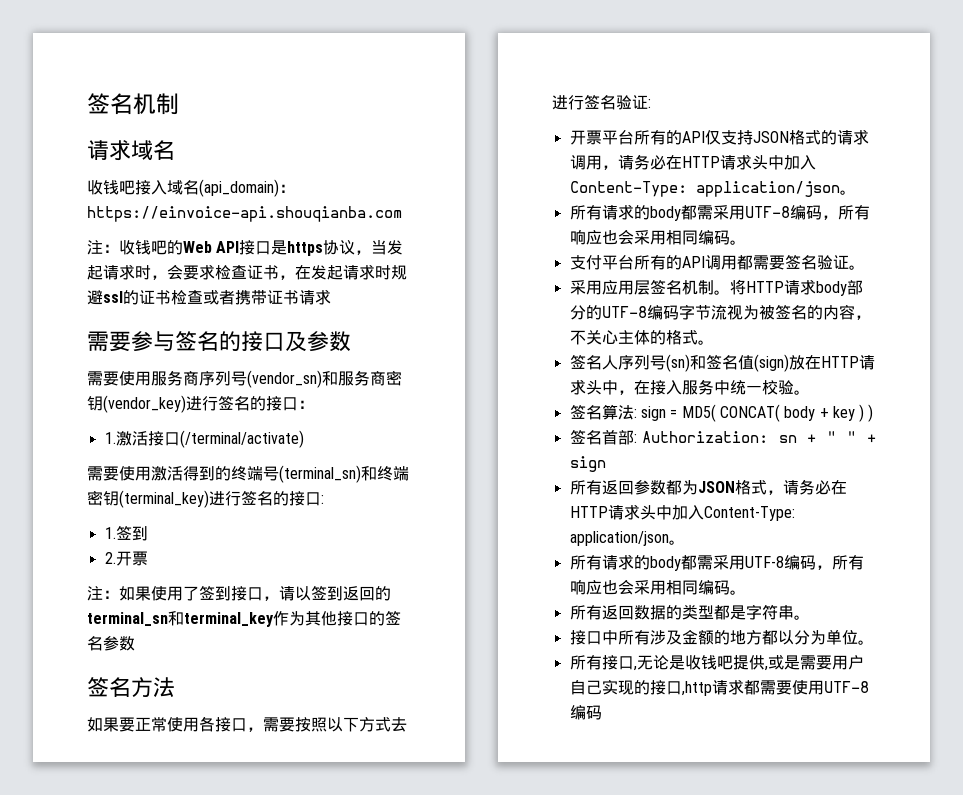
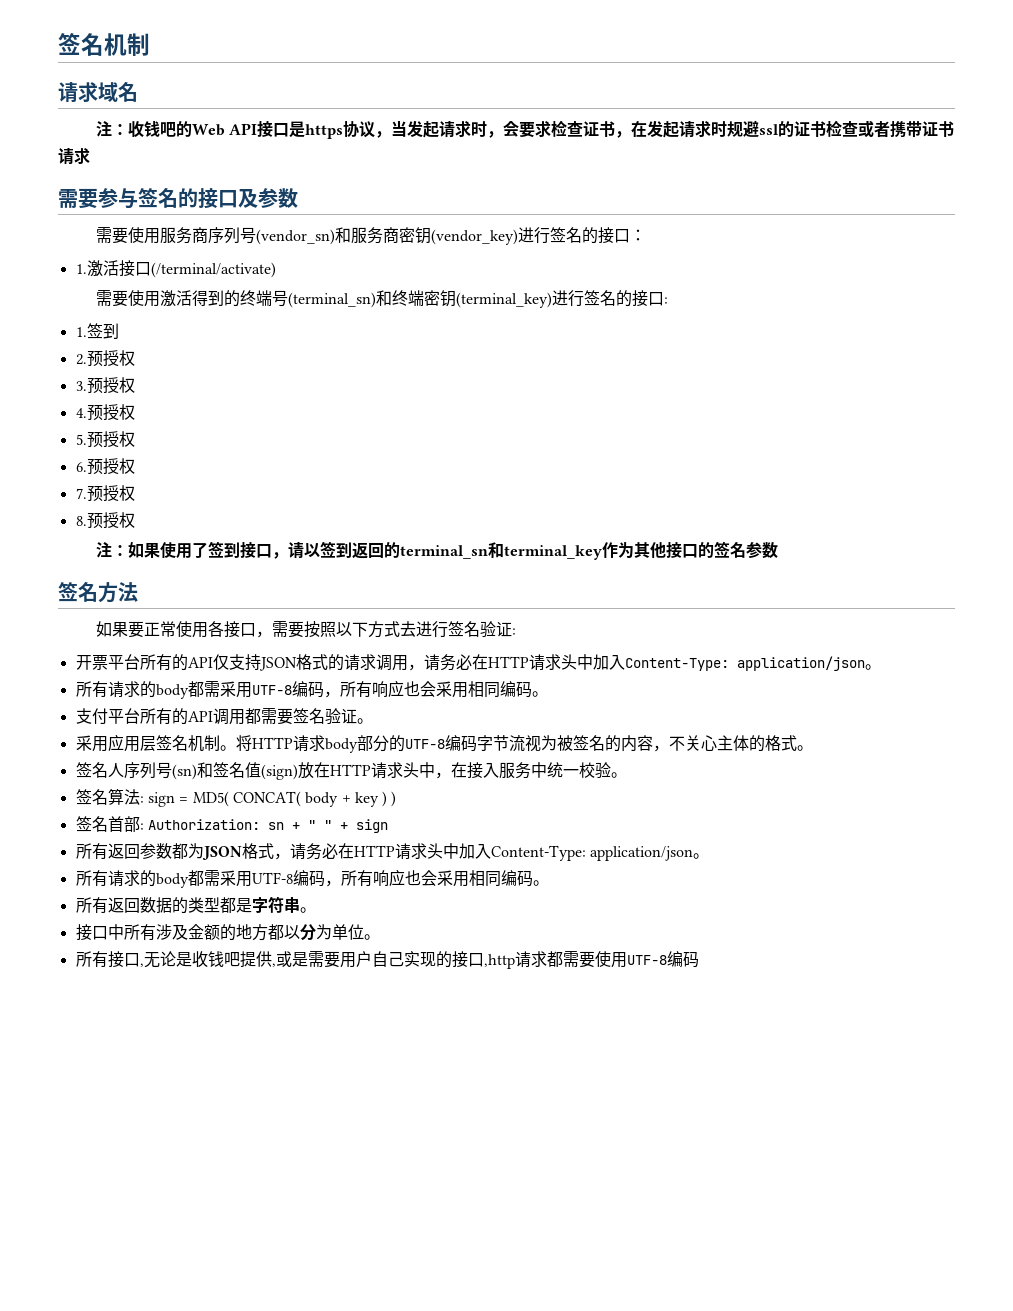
- 收钱吧接入域名(api_domain)：https://einvoice-api.shouqianba.com
- 2.开票
+ 2.预授权
+ 3.预授权
+ 4.预授权
+ 5.预授权
+ 6.预授权
+ 7.预授权
+ 8.预授权

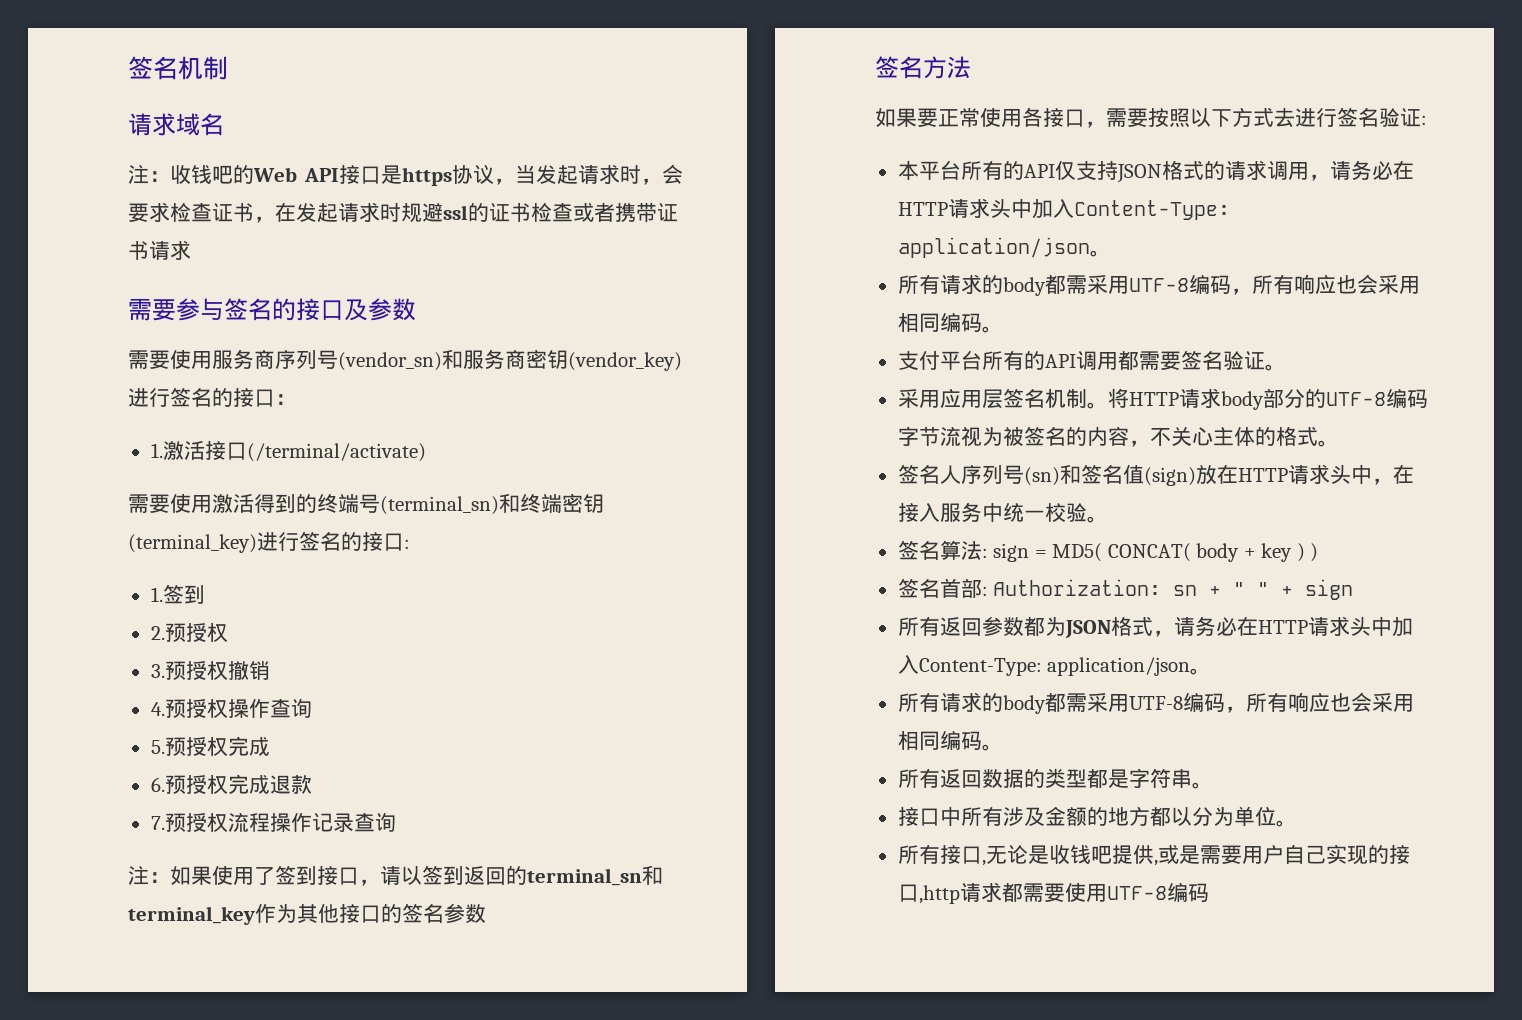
- 3.预授权
+ 3.预授权撤销
- 4.预授权
+ 4.预授权操作查询
- 5.预授权
+ 5.预授权完成
- 6.预授权
+ 6.预授权完成退款
- 7.预授权
- 8.预授权
+ 7.预授权流程操作记录查询
- 开票平台所有的API仅支持JSON格式的请求调用，请务必在HTTP请求头中加入Content-Type: application/json。
+ 本平台所有的API仅支持JSON格式的请求调用，请务必在HTTP请求头中加入Content-Type: application/json。

